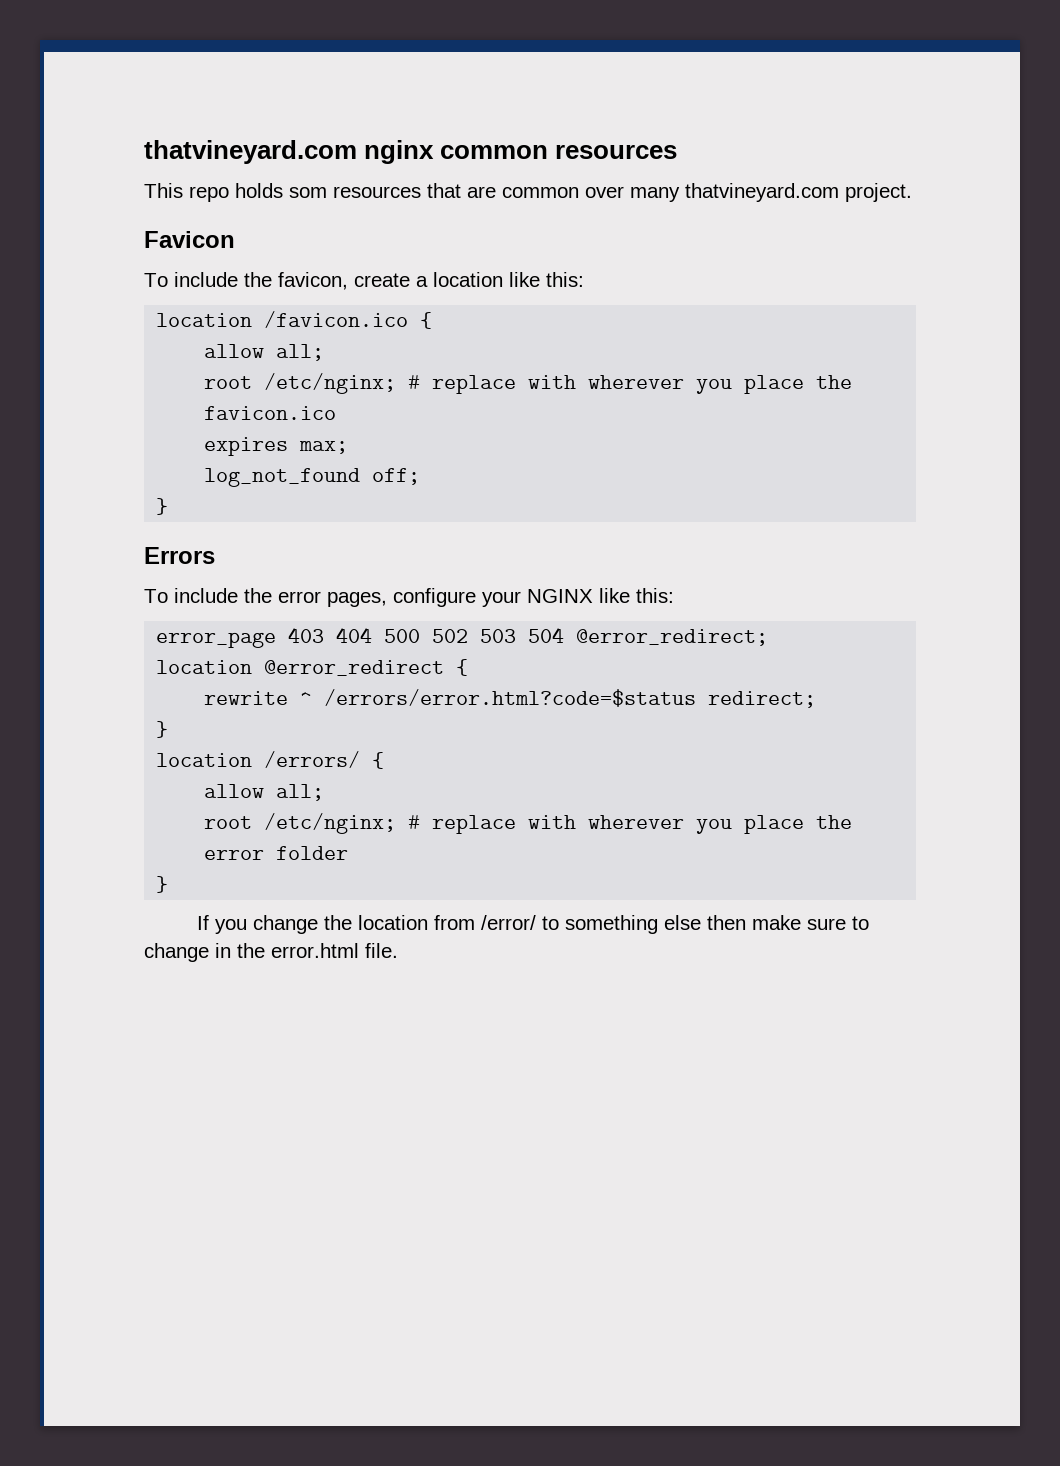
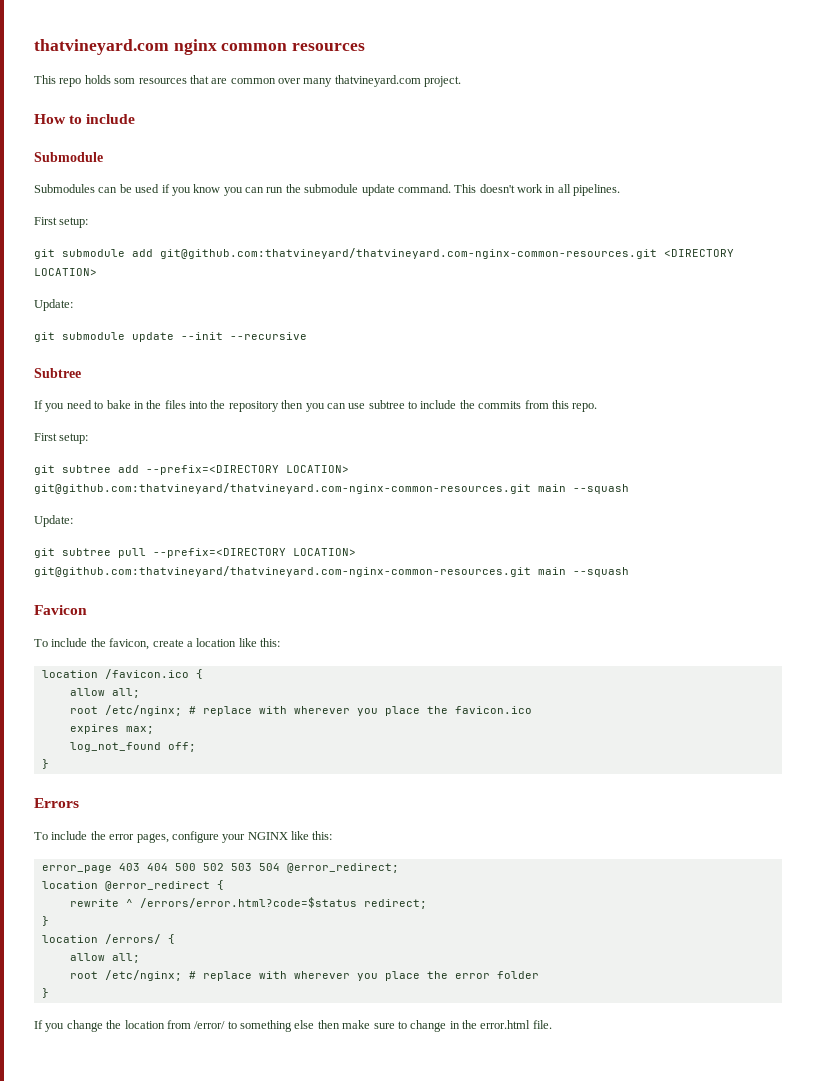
+ How to include
+ Submodule
+ Submodules can be used if you know you can run the submodule update command. This doesn't work in all pipelines.
+ First setup:
+ git submodule add git@github.com:thatvineyard/thatvineyard.com-nginx-common-resources.git <DIRECTORY LOCATION>
+ Update:
+ git submodule update --init --recursive
+ Subtree
+ If you need to bake in the files into the repository then you can use subtree to include the commits from this repo.
+ First setup:
+ git subtree add --prefix=<DIRECTORY LOCATION> git@github.com:thatvineyard/thatvineyard.com-nginx-common-resources.git main --squash
+ Update:
+ git subtree pull --prefix=<DIRECTORY LOCATION> git@github.com:thatvineyard/thatvineyard.com-nginx-common-resources.git main --squash

